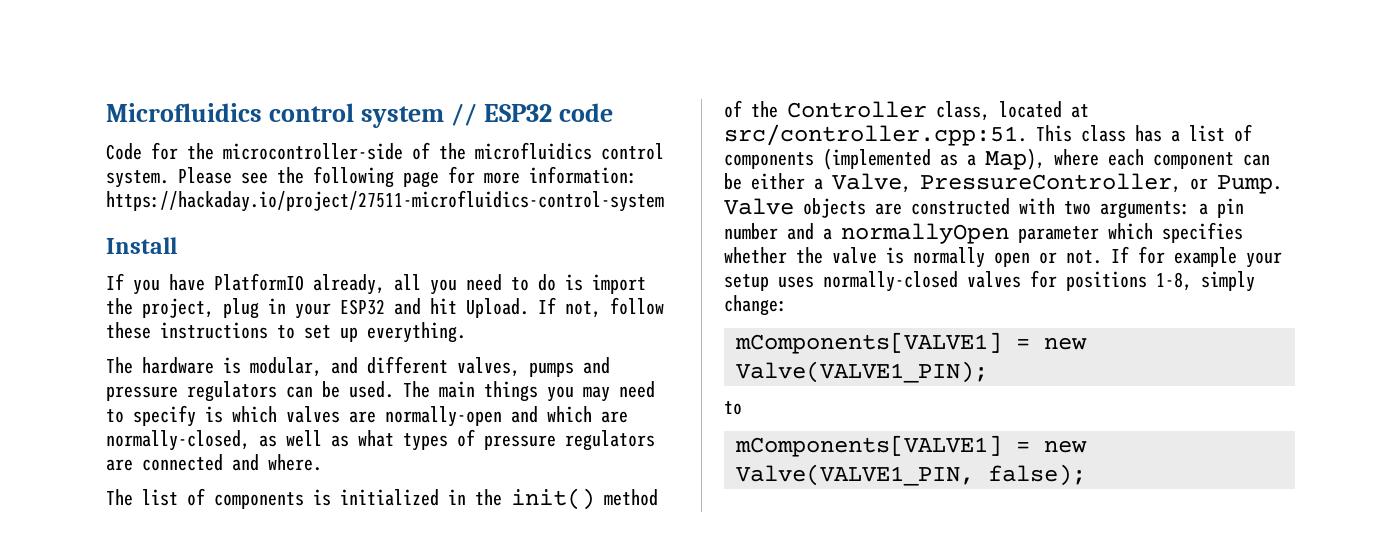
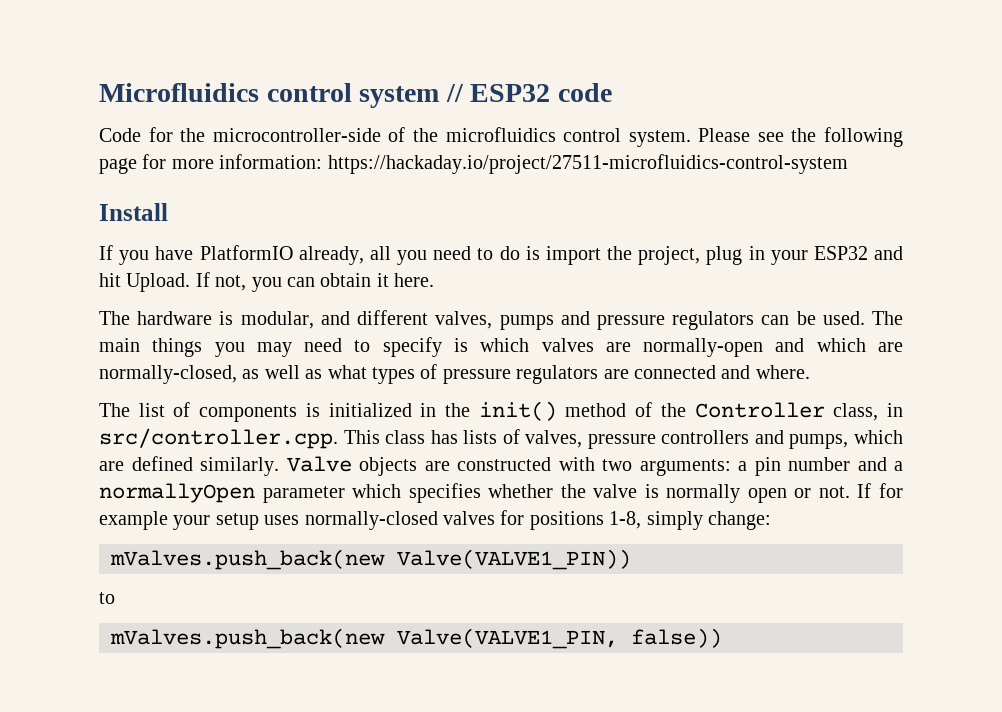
- If not, follow these instructions to set up everything.
+ If not, you can obtain it here.
- The list of components is initialized in the init() method of the Controller class, located at src/controller.cpp:51. This class has a list of components (implemented as a Map), where each component can be either a Valve, PressureController, or Pump.
+ The list of components is initialized in the init() method of the Controller class, in src/controller.cpp. This class has lists of valves, pressure controllers and pumps, which are defined similarly.
- mComponents[VALVE1] = new Valve(VALVE1_PIN);
+ mValves.push_back(new Valve(VALVE1_PIN))
  to
- mComponents[VALVE1] = new Valve(VALVE1_PIN, false);
+ mValves.push_back(new Valve(VALVE1_PIN, false))

